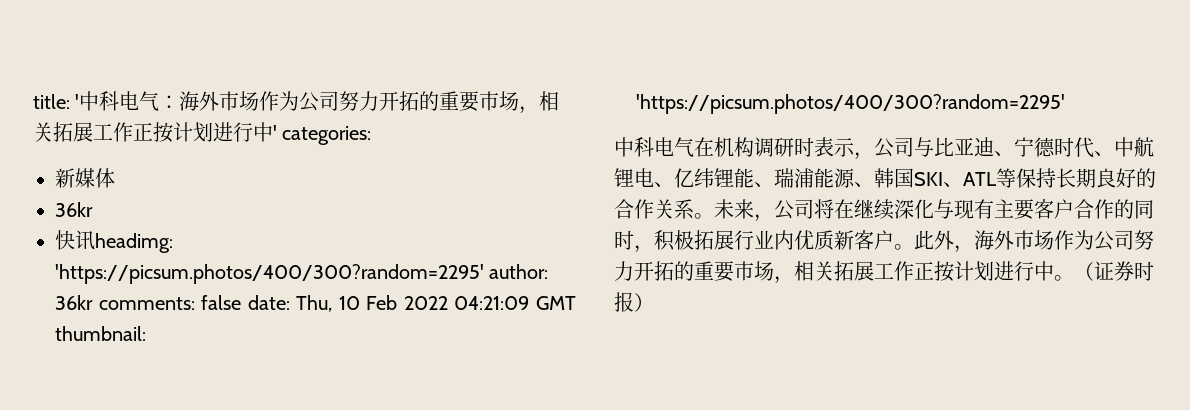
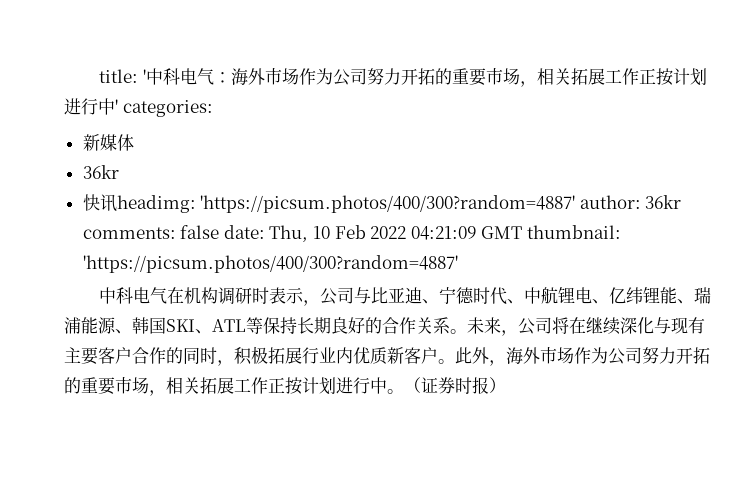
- 快讯headimg: 'https://picsum.photos/400/300?random=2295' author: 36kr comments: false date: Thu, 10 Feb 2022 04:21:09 GMT thumbnail: 'https://picsum.photos/400/300?random=2295'
+ 快讯headimg: 'https://picsum.photos/400/300?random=4887' author: 36kr comments: false date: Thu, 10 Feb 2022 04:21:09 GMT thumbnail: 'https://picsum.photos/400/300?random=4887'

